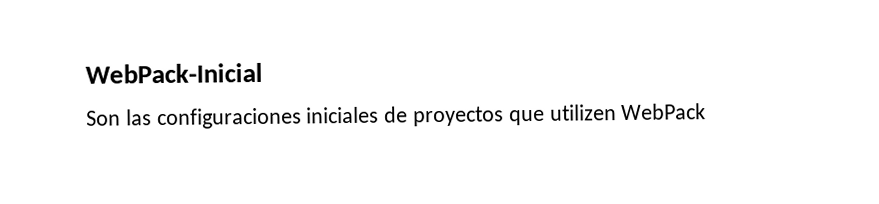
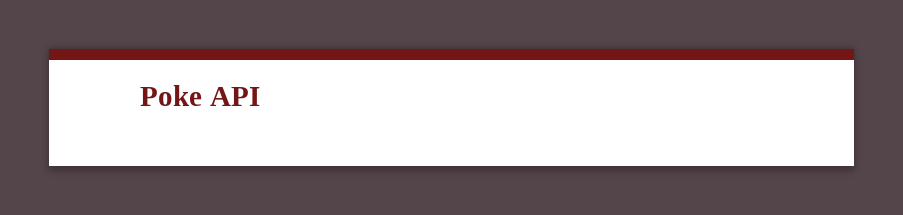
- WebPack-Inicial
- Son las configuraciones iniciales de proyectos que utilizen WebPack
+ Poke API

